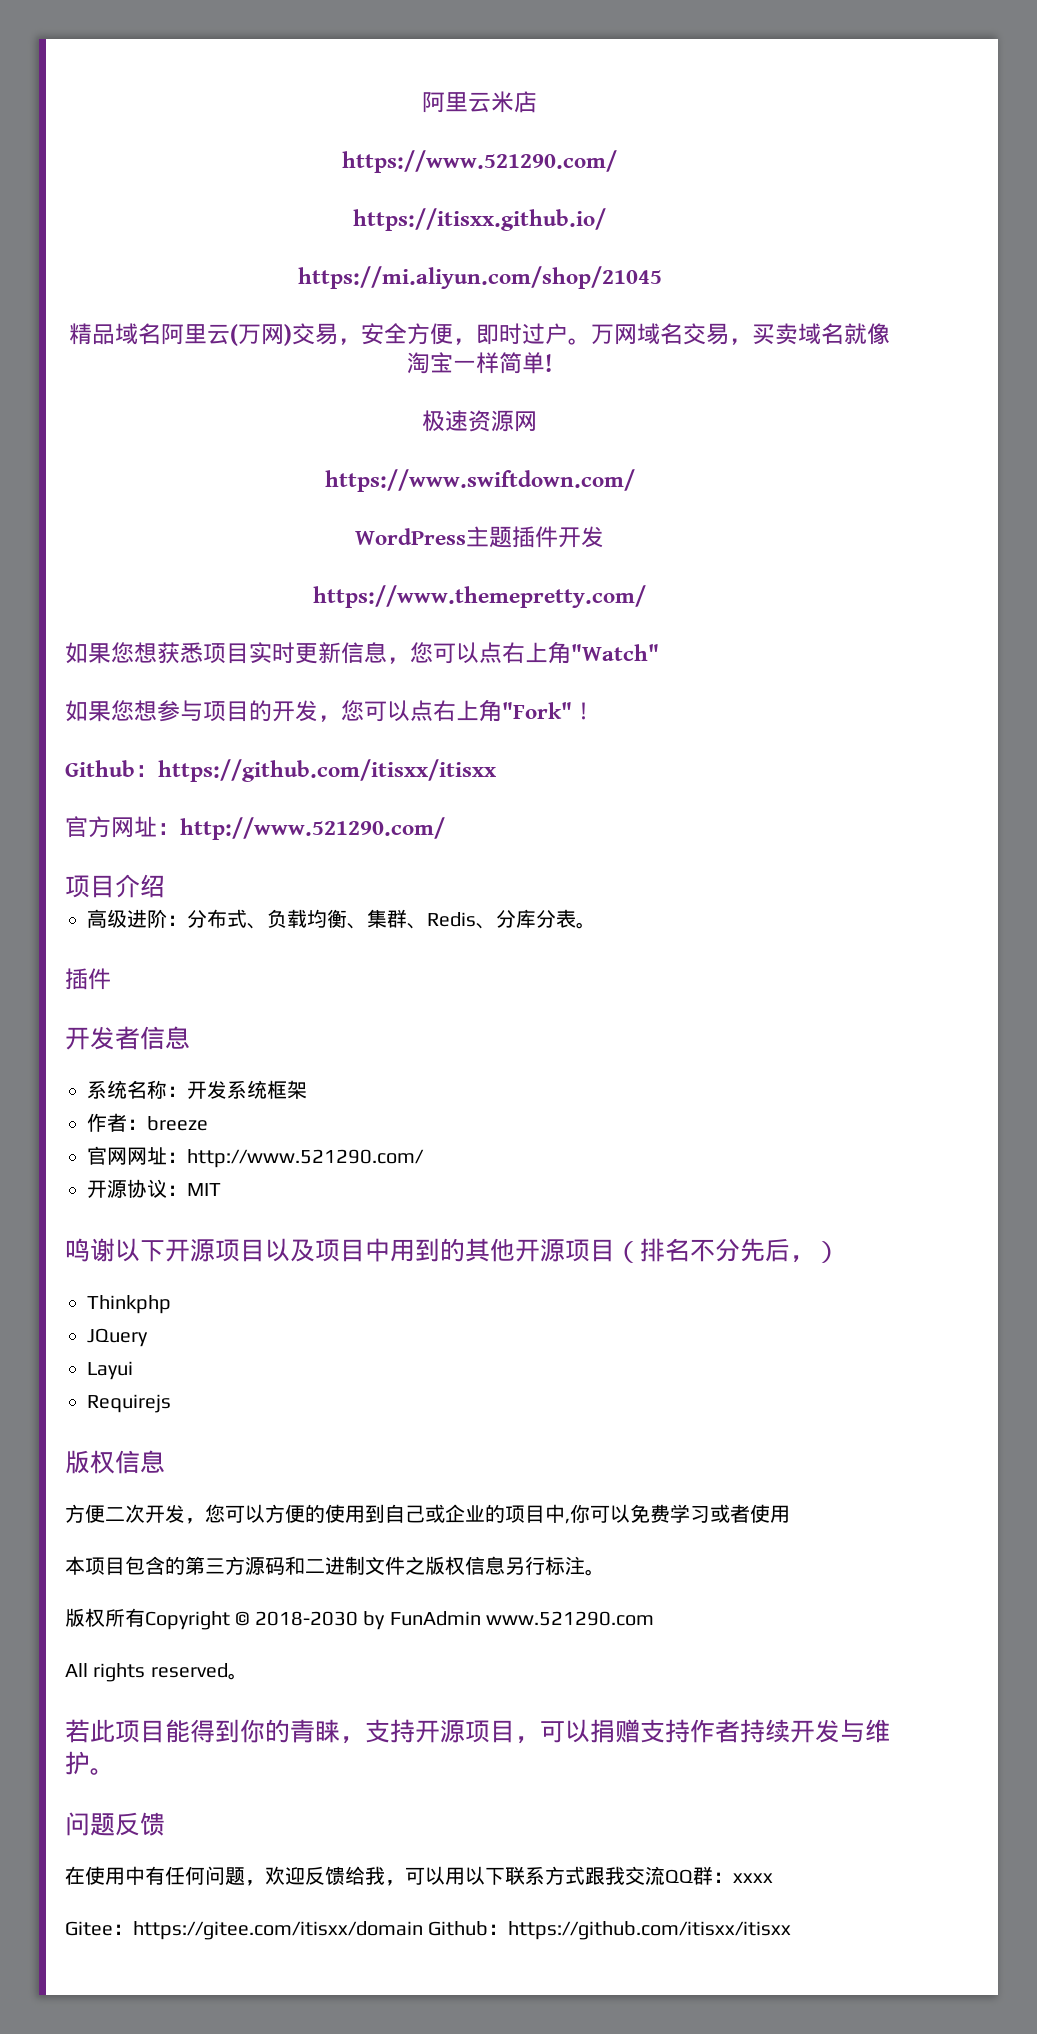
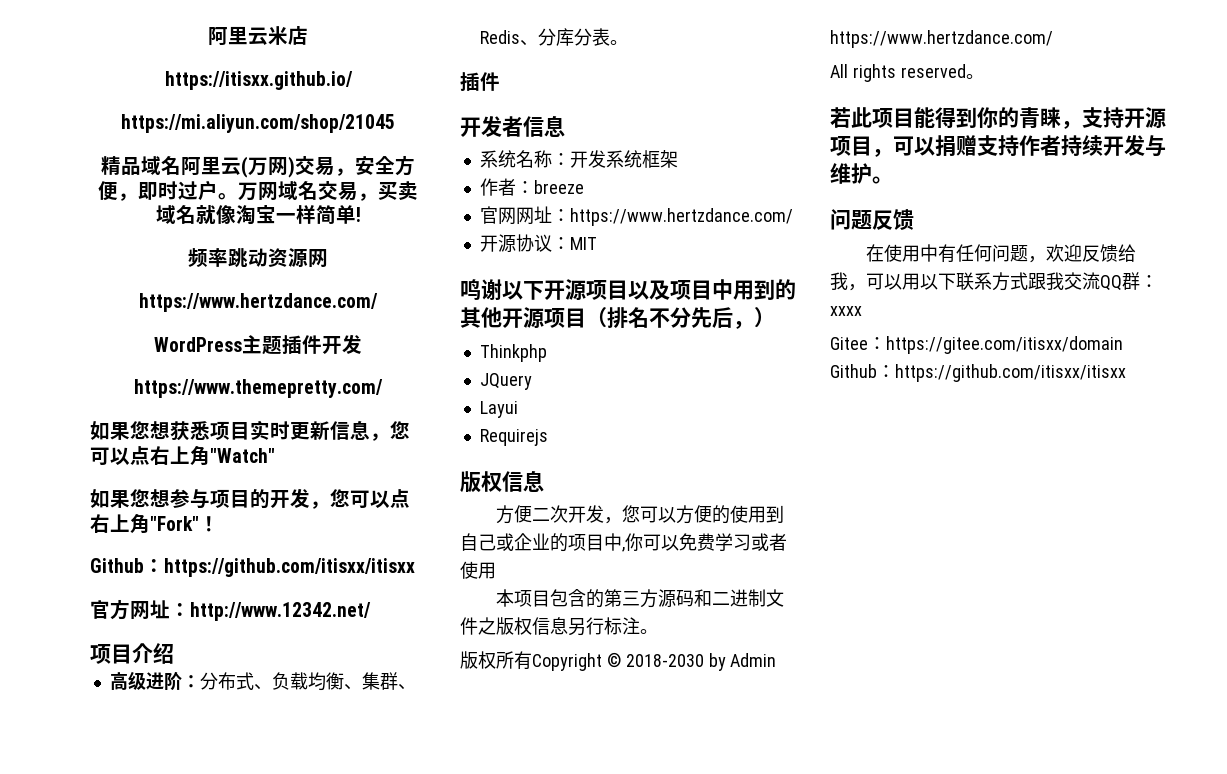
- https://www.521290.com/
- 极速资源网
- https://www.swiftdown.com/
+ 频率跳动资源网
+ https://www.hertzdance.com/
- 官方网址：http://www.521290.com/
+ 官方网址：http://www.12342.net/
- 官网网址：http://www.521290.com/
+ 官网网址：https://www.hertzdance.com/
- 版权所有Copyright © 2018-2030 by FunAdmin www.521290.com
+ 版权所有Copyright © 2018-2030 by Admin https://www.hertzdance.com/

